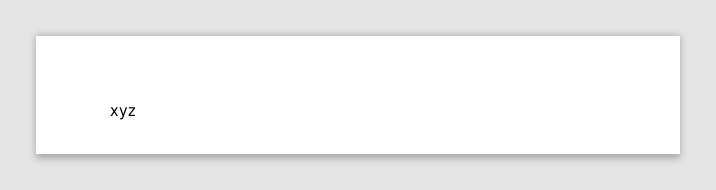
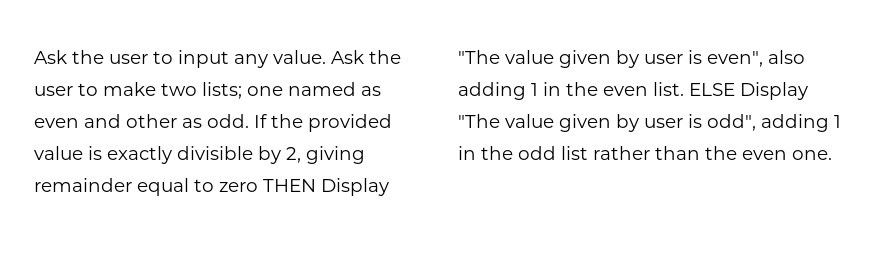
- xyz
+ Ask the user to input any value. Ask the user to make two lists; one named as even and other as odd. If the provided value is exactly divisible by 2, giving remainder equal to zero THEN Display "The value given by user is even", also adding 1 in the even list. ELSE Display "The value given by user is odd", adding 1 in the odd list rather than the even one.

